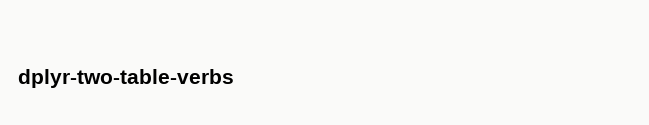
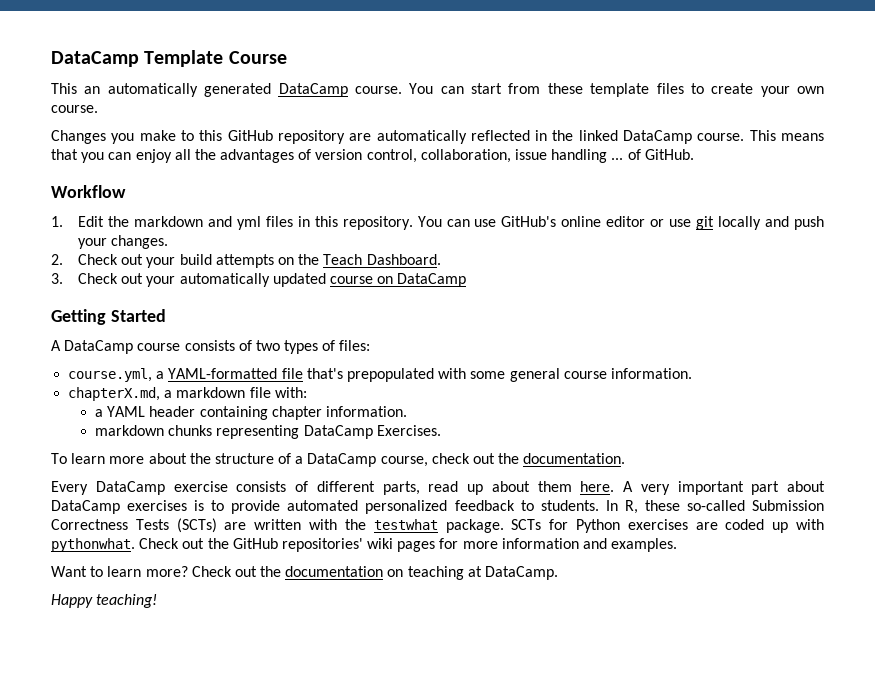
- dplyr-two-table-verbs
+ DataCamp Template Course
+ This an automatically generated DataCamp course. You can start from these template files to create your own course.
+ Changes you make to this GitHub repository are automatically reflected in the linked DataCamp course. This means that you can enjoy all the advantages of version control, collaboration, issue handling ... of GitHub.
+ Workflow
+ 1. Edit the markdown and yml files in this repository. You can use GitHub's online editor or use git locally and push your changes.
+ 2. Check out your build attempts on the Teach Dashboard.
+ 3. Check out your automatically updated course on DataCamp
+ Getting Started
+ A DataCamp course consists of two types of files:
+ course.yml, a YAML-formatted file that's prepopulated with some general course information.
+ chapterX.md, a markdown file with:
+ a YAML header containing chapter information.
+ markdown chunks representing DataCamp Exercises.
+ To learn more about the structure of a DataCamp course, check out the documentation.
+ Every DataCamp exercise consists of different parts, read up about them here. A very important part about DataCamp exercises is to provide automated personalized feedback to students. In R, these so-called Submission Correctness Tests (SCTs) are written with the testwhat package. SCTs for Python exercises are coded up with pythonwhat. Check out the GitHub repositories' wiki pages for more information and examples.
+ Want to learn more? Check out the documentation on teaching at DataCamp.
+ Happy teaching!

